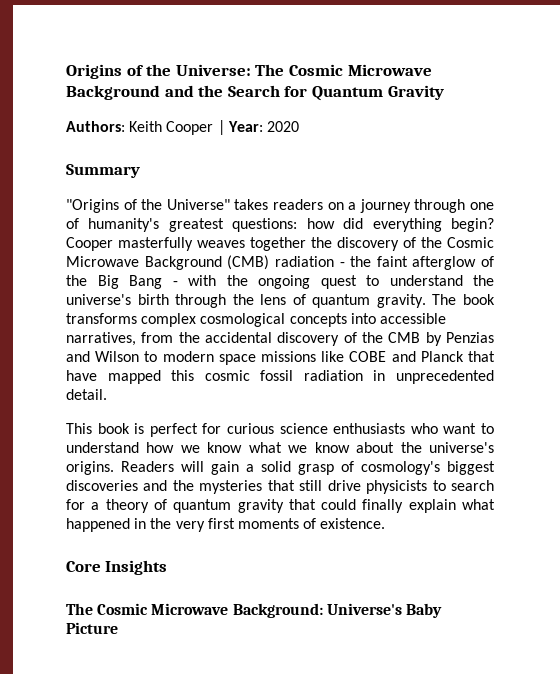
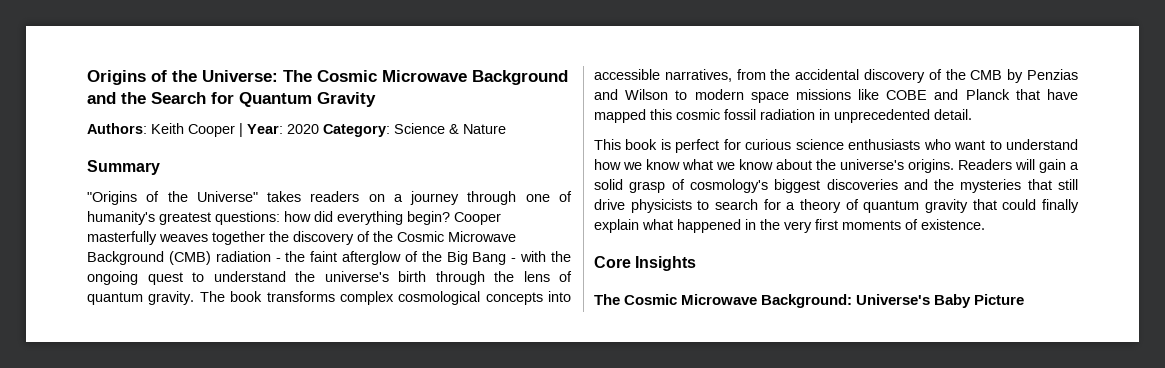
- Authors: Keith Cooper | Year: 2020
+ Authors: Keith Cooper | Year: 2020 Category: Science & Nature

